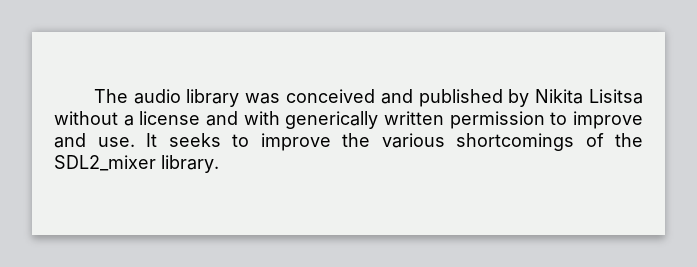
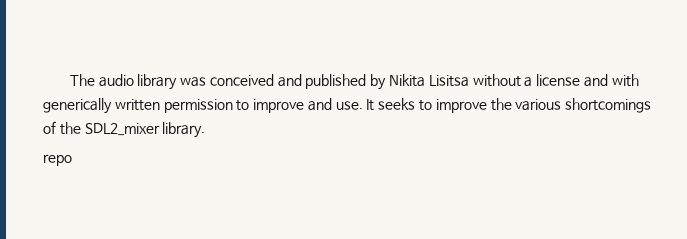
+ repo

